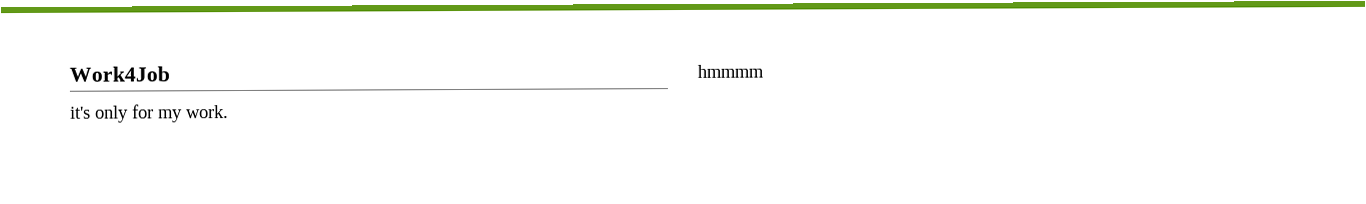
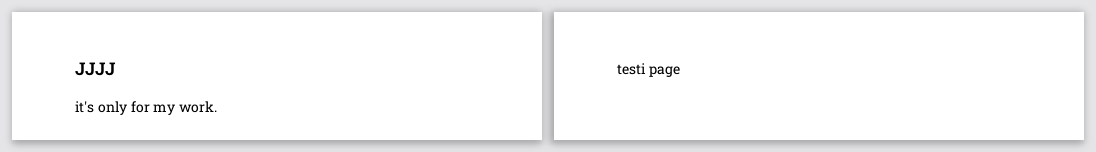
- Work4Job
+ JJJJ
- hmmmm
+ testi page

